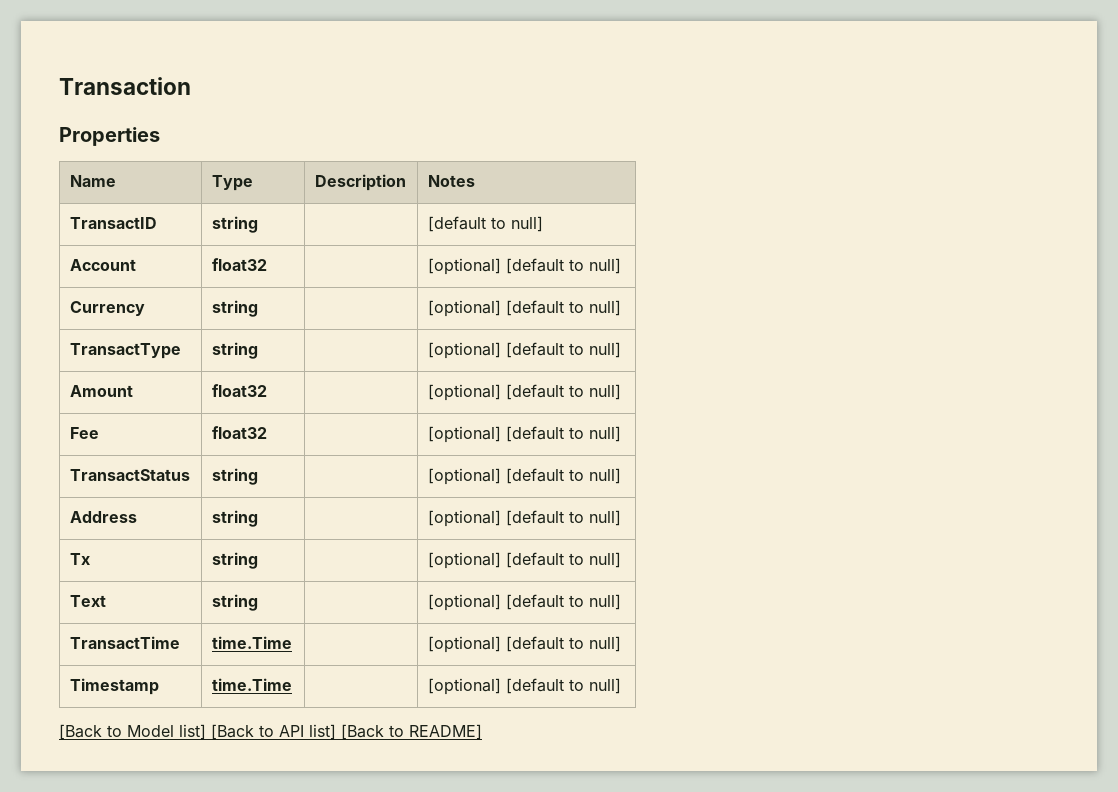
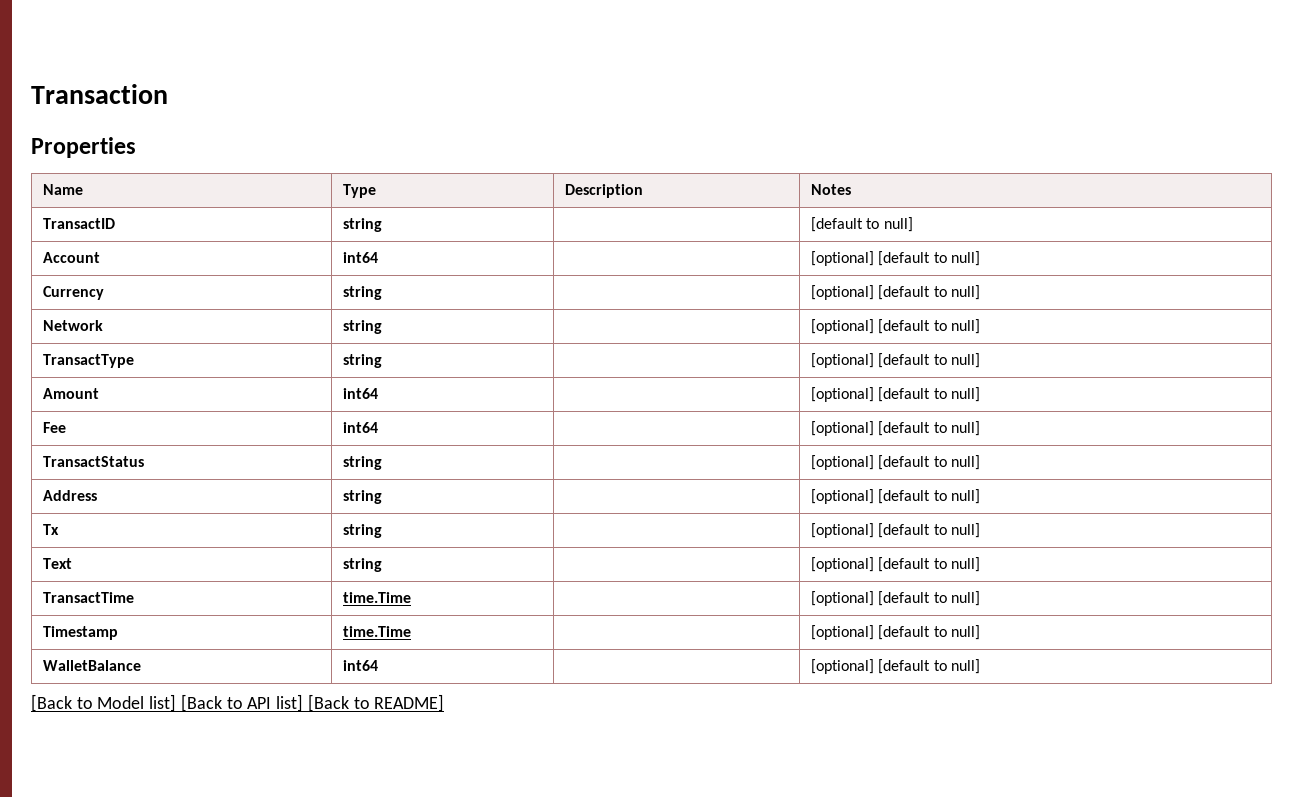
- Account | float32 | | [optional] [default to null]
+ Account | int64 | | [optional] [default to null]
+ Network | string | | [optional] [default to null]
- Amount | float32 | | [optional] [default to null]
+ Amount | int64 | | [optional] [default to null]
- Fee | float32 | | [optional] [default to null]
+ Fee | int64 | | [optional] [default to null]
+ WalletBalance | int64 | | [optional] [default to null]

